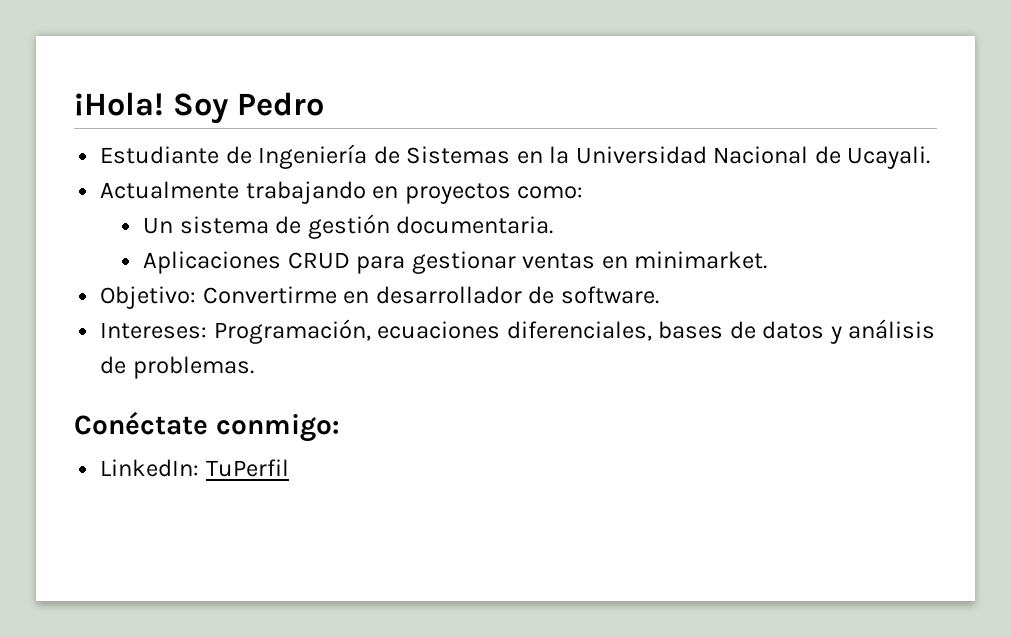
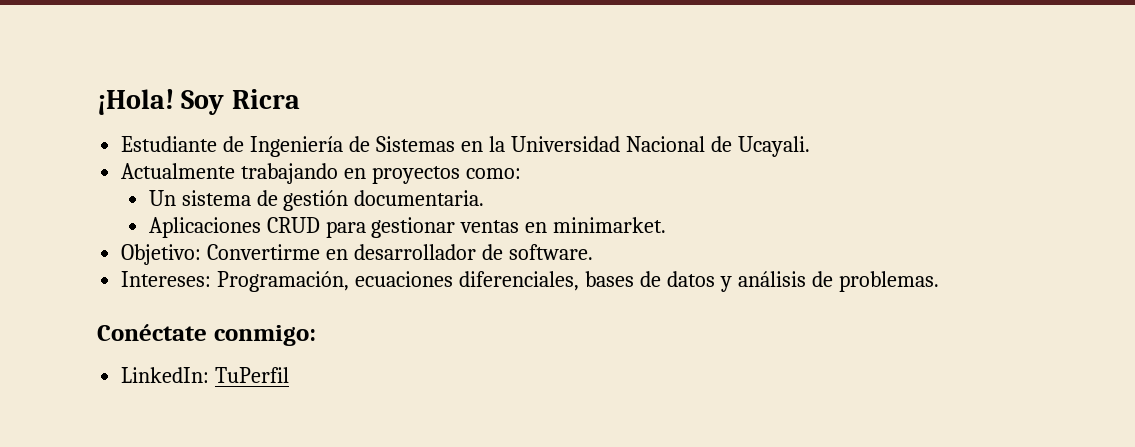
- Soy Pedro
+ Soy Ricra

